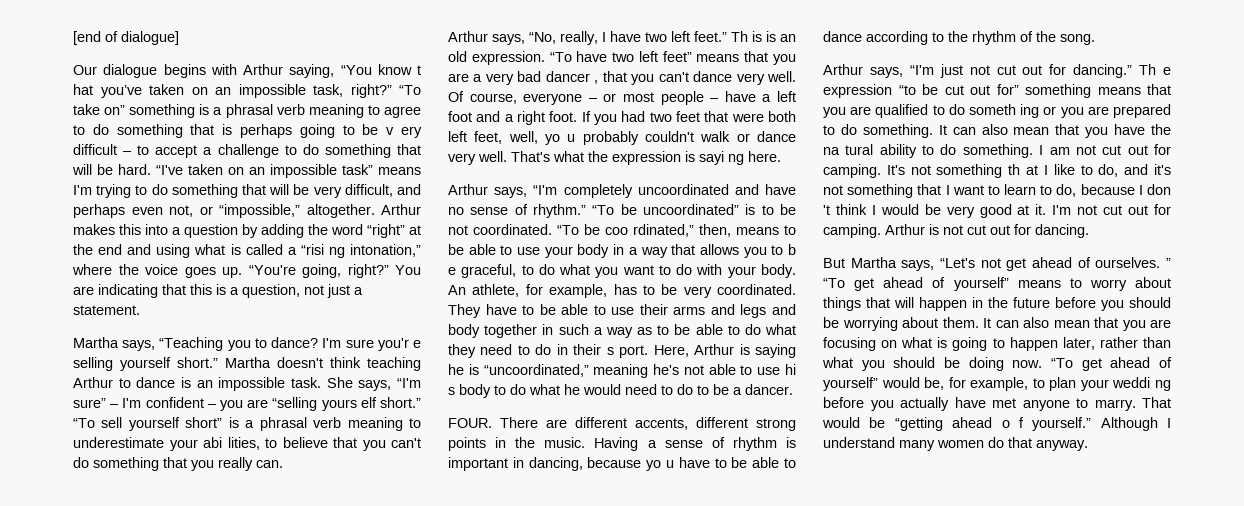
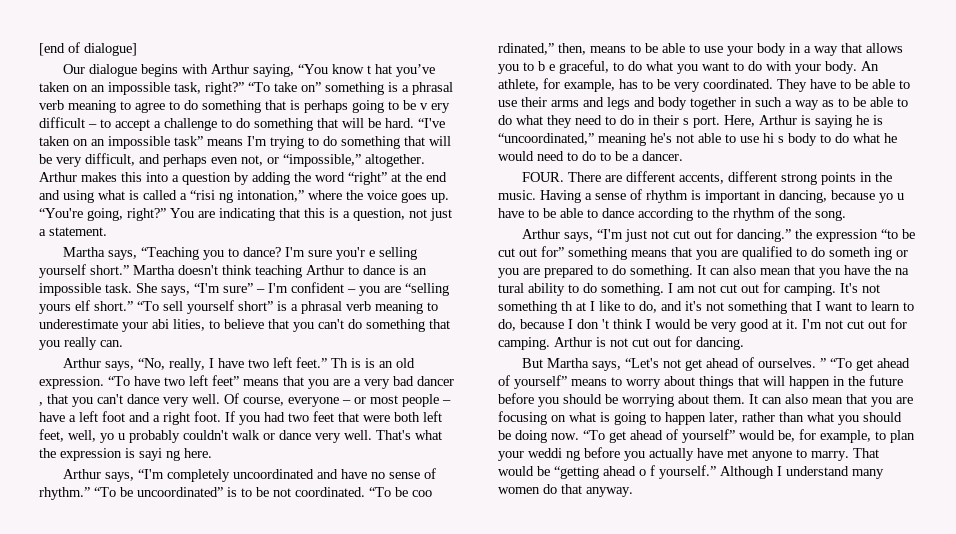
- Arthur says, “I'm just not cut out for dancing.” Th e expression “to be cut out for” something means that you are qualified to do someth ing or you are prepared to do something.
+ Arthur says, “I'm just not cut out for dancing.” the expression “to be cut out for” something means that you are qualified to do someth ing or you are prepared to do something.

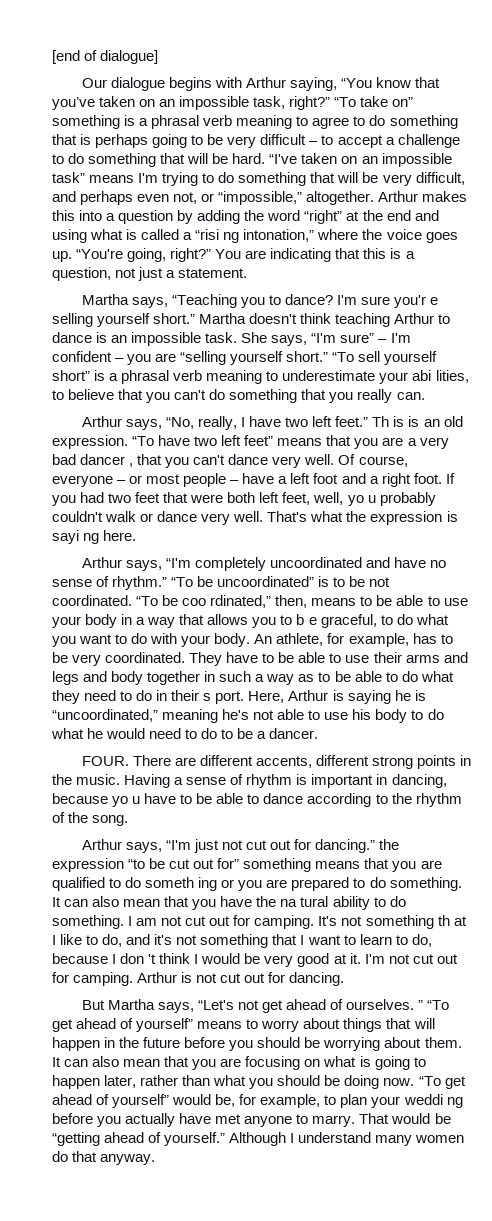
- Our dialogue begins with Arthur saying, “You know t hat you’ve taken on an impossible task, right?”
+ Our dialogue begins with Arthur saying, “You know that you’ve taken on an impossible task, right?”
- “To take on” something is a phrasal verb meaning to agree to do something that is perhaps going to be v ery difficult – to accept a challenge to do something that will be hard.
+ “To take on” something is a phrasal verb meaning to agree to do something that is perhaps going to be very difficult – to accept a challenge to do something that will be hard.
- She says, “I'm sure” – I'm confident – you are “selling yours elf short.”
+ She says, “I'm sure” – I'm confident – you are “selling yourself short.”
- Here, Arthur is saying he is “uncoordinated,” meaning he's not able to use hi s body to do what he would need to do to be a dancer.
+ Here, Arthur is saying he is “uncoordinated,” meaning he's not able to use his body to do what he would need to do to be a dancer.
- That would be “getting ahead o f yourself.”
+ That would be “getting ahead of yourself.”

